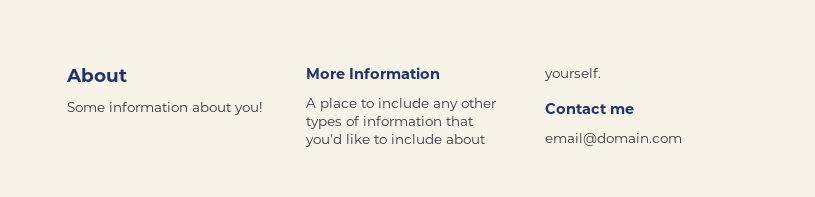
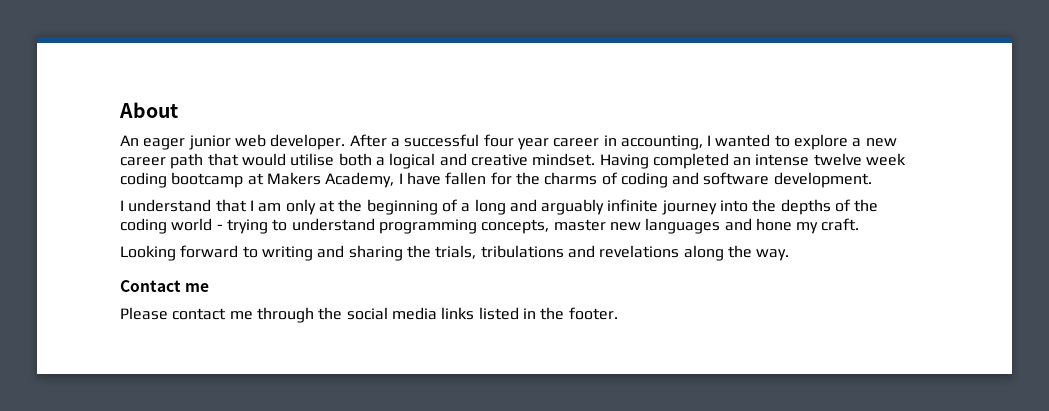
- Some information about you!
- More Information
- A place to include any other types of information that you'd like to include about yourself.
+ An eager junior web developer. After a successful four year career in accounting, I wanted to explore a new career path that would utilise both a logical and creative mindset. Having completed an intense twelve week coding bootcamp at Makers Academy, I have fallen for the charms of coding and software development.
+ I understand that I am only at the beginning of a long and arguably infinite journey into the depths of the coding world - trying to understand programming concepts, master new languages and hone my craft.
+ Looking forward to writing and sharing the trials, tribulations and revelations along the way.
  Contact me
- email@domain.com
+ Please contact me through the social media links listed in the footer.

